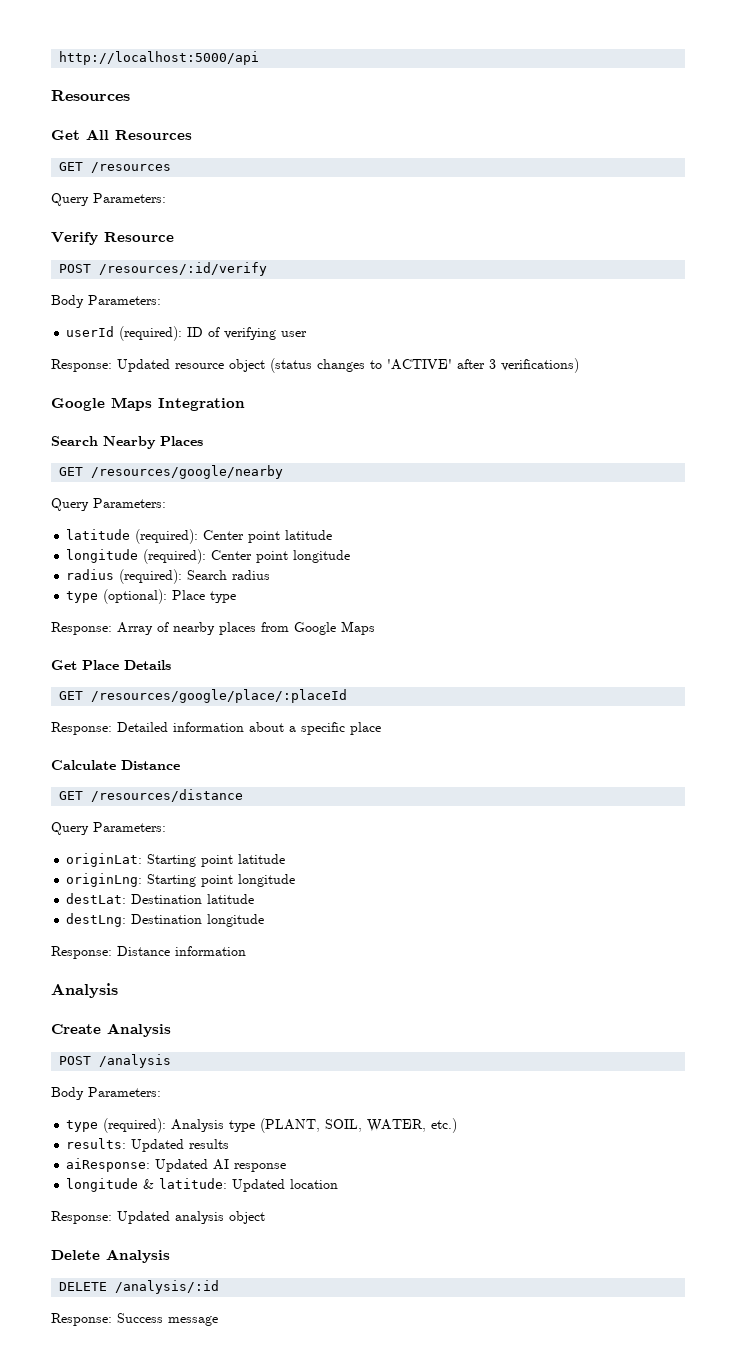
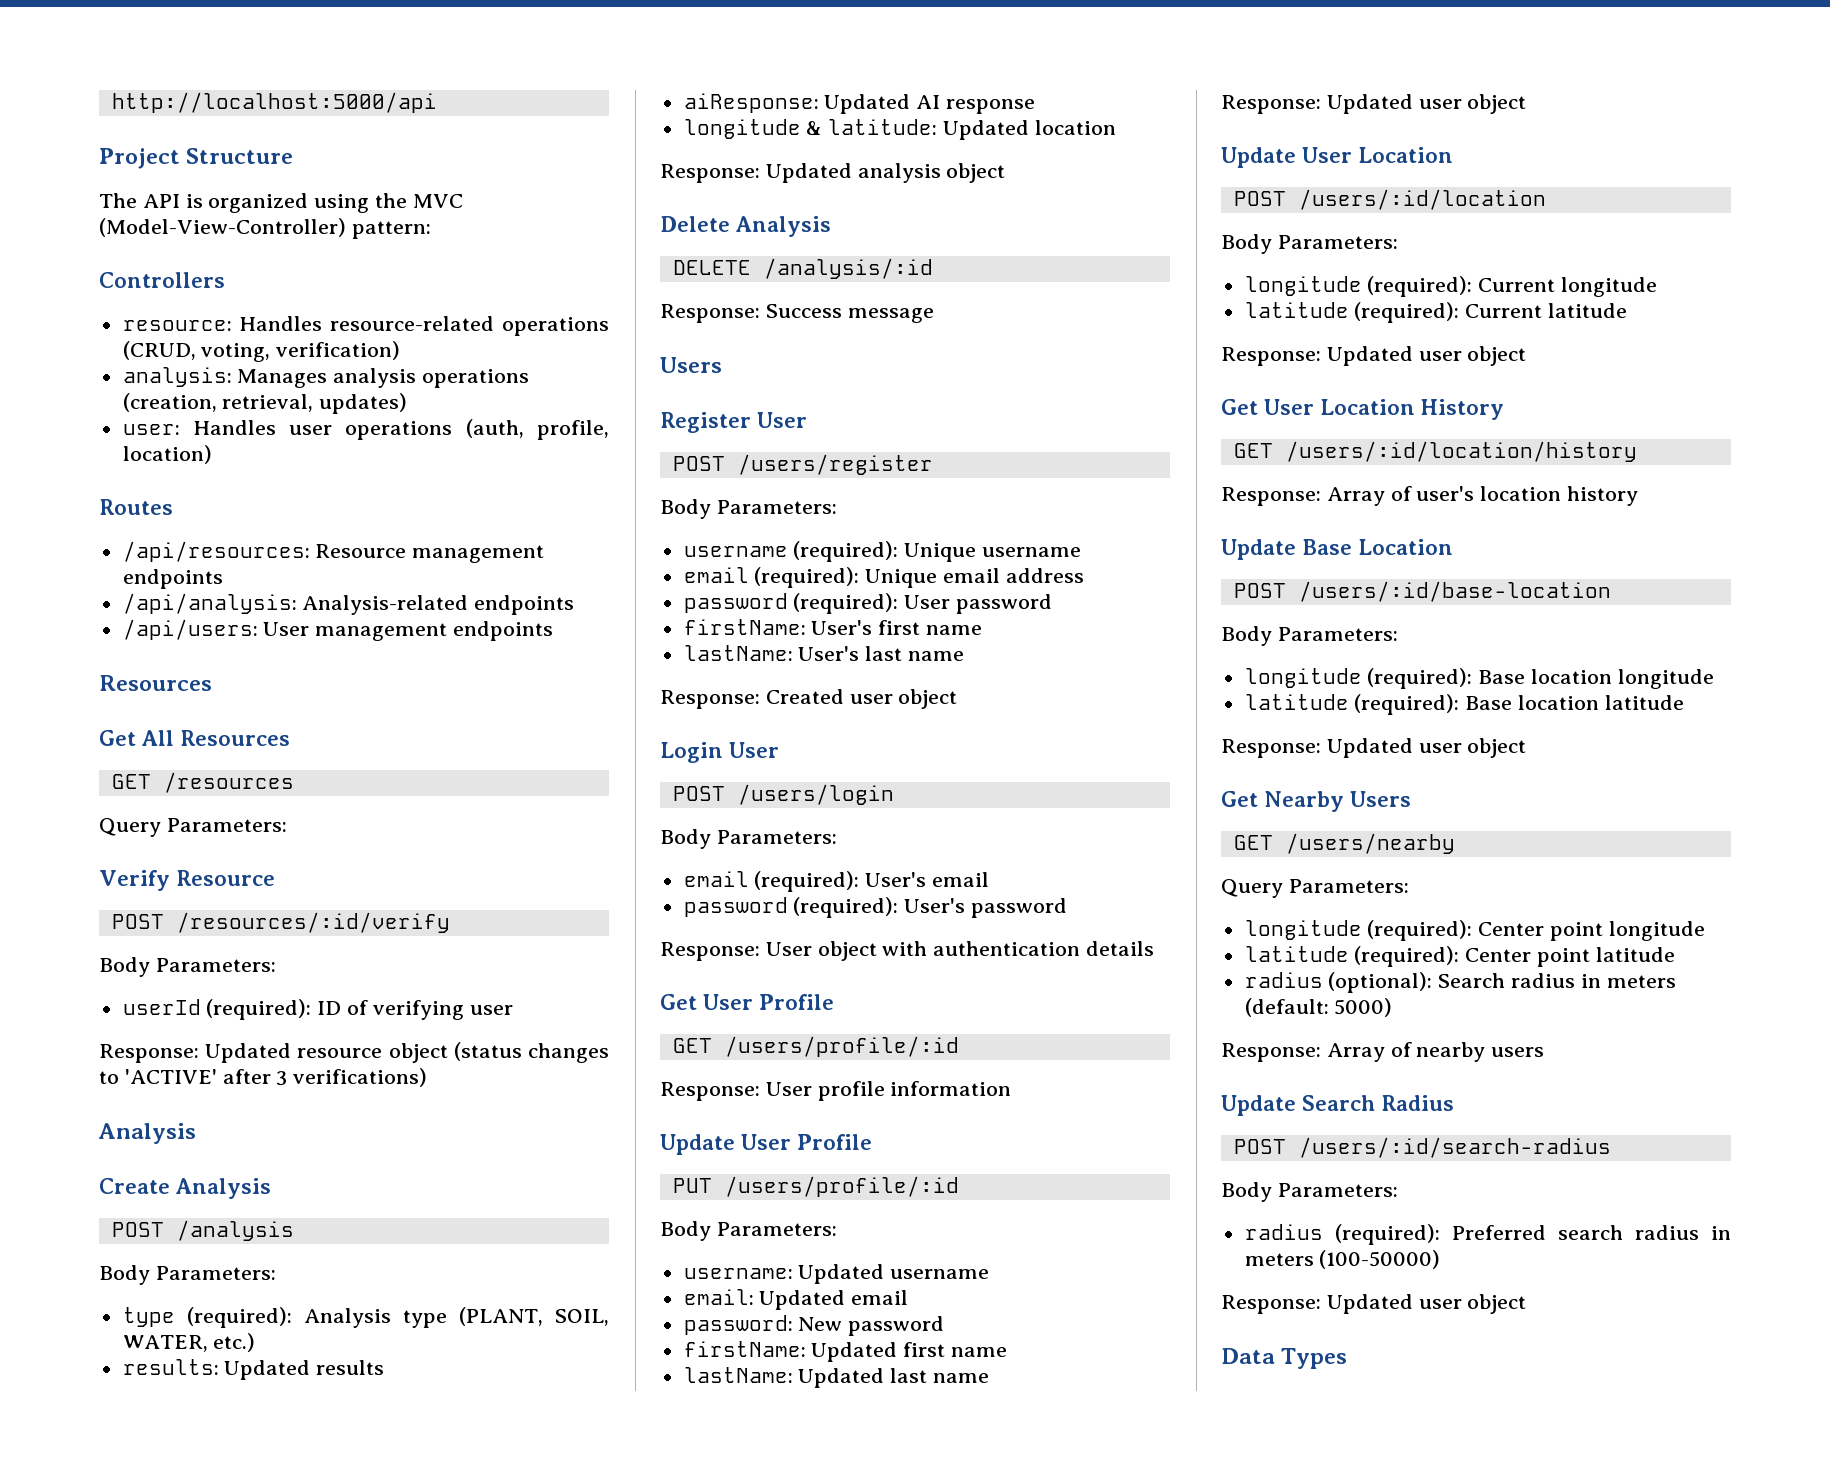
+ Project Structure
+ The API is organized using the MVC (Model-View-Controller) pattern:
+ Controllers
+ resource: Handles resource-related operations (CRUD, voting, verification)
+ analysis: Manages analysis operations (creation, retrieval, updates)
+ user: Handles user operations (auth, profile, location)
+ Routes
+ /api/resources: Resource management endpoints
+ /api/analysis: Analysis-related endpoints
+ /api/users: User management endpoints
- Google Maps Integration
- Search Nearby Places
- GET /resources/google/nearby
- Query Parameters:
- latitude (required): Center point latitude
- longitude (required): Center point longitude
- radius (required): Search radius
- type (optional): Place type
- Response: Array of nearby places from Google Maps
- Get Place Details
- GET /resources/google/place/:placeId
- Response: Detailed information about a specific place
- Calculate Distance
- GET /resources/distance
- Query Parameters:
- originLat: Starting point latitude
- originLng: Starting point longitude
- destLat: Destination latitude
- destLng: Destination longitude
- Response: Distance information
  Response: Success message
+ Users
+ Register User
+ POST /users/register
+ Body Parameters:
+ username (required): Unique username
+ email (required): Unique email address
+ password (required): User password
+ firstName: User's first name
+ lastName: User's last name
+ Response: Created user object
+ Login User
+ POST /users/login
+ Body Parameters:
+ email (required): User's email
+ password (required): User's password
+ Response: User object with authentication details
+ Get User Profile
+ GET /users/profile/:id
+ Response: User profile information
+ Update User Profile
+ PUT /users/profile/:id
+ Body Parameters:
+ username: Updated username
+ email: Updated email
+ password: New password
+ firstName: Updated first name
+ lastName: Updated last name
+ Response: Updated user object
+ Update User Location
+ POST /users/:id/location
+ Body Parameters:
+ longitude (required): Current longitude
+ latitude (required): Current latitude
+ Response: Updated user object
+ Get User Location History
+ GET /users/:id/location/history
+ Response: Array of user's location history
+ Update Base Location
+ POST /users/:id/base-location
+ Body Parameters:
+ longitude (required): Base location longitude
+ latitude (required): Base location latitude
+ Response: Updated user object
+ Get Nearby Users
+ GET /users/nearby
+ Query Parameters:
+ longitude (required): Center point longitude
+ latitude (required): Center point latitude
+ radius (optional): Search radius in meters (default: 5000)
+ Response: Array of nearby users
+ Update Search Radius
+ POST /users/:id/search-radius
+ Body Parameters:
+ radius (required): Preferred search radius in meters (100-50000)
+ Response: Updated user object
+ Data Types

